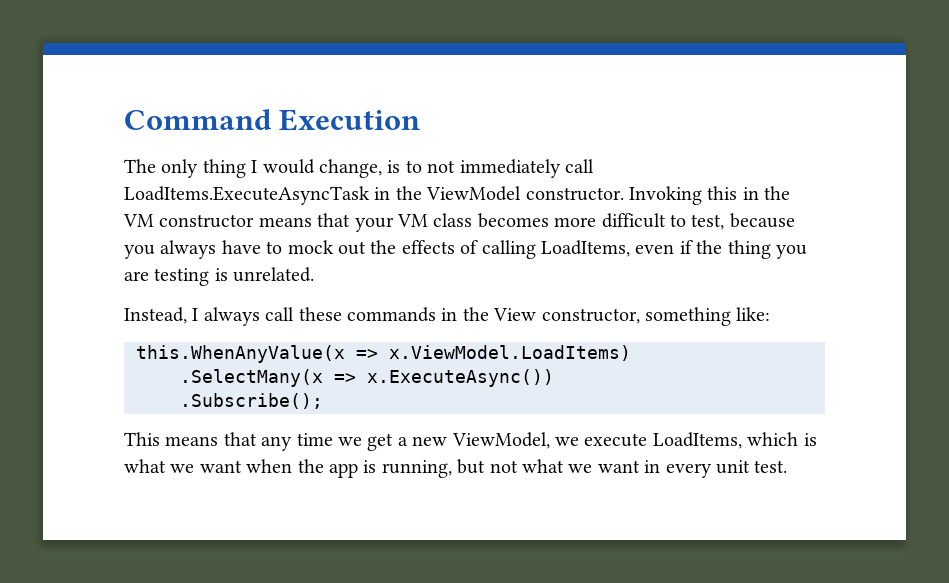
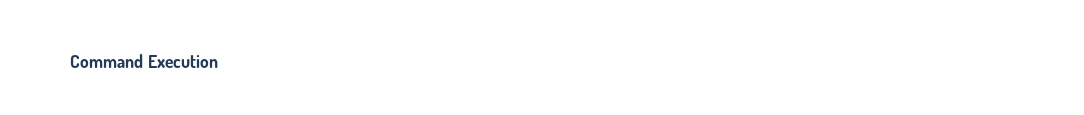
- The only thing I would change, is to not immediately call LoadItems.ExecuteAsyncTask in the ViewModel constructor. Invoking this in the VM constructor means that your VM class becomes more difficult to test, because you always have to mock out the effects of calling LoadItems, even if the thing you are testing is unrelated.
- Instead, I always call these commands in the View constructor, something like:
- this.WhenAnyValue(x => x.ViewModel.LoadItems)
- .SelectMany(x => x.ExecuteAsync())
- .Subscribe();
- This means that any time we get a new ViewModel, we execute LoadItems, which is what we want when the app is running, but not what we want in every unit test.

